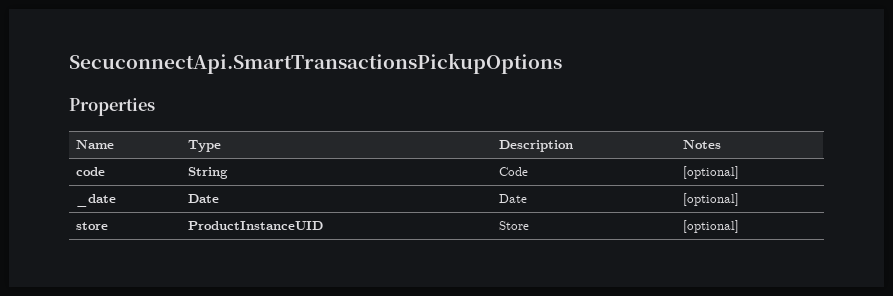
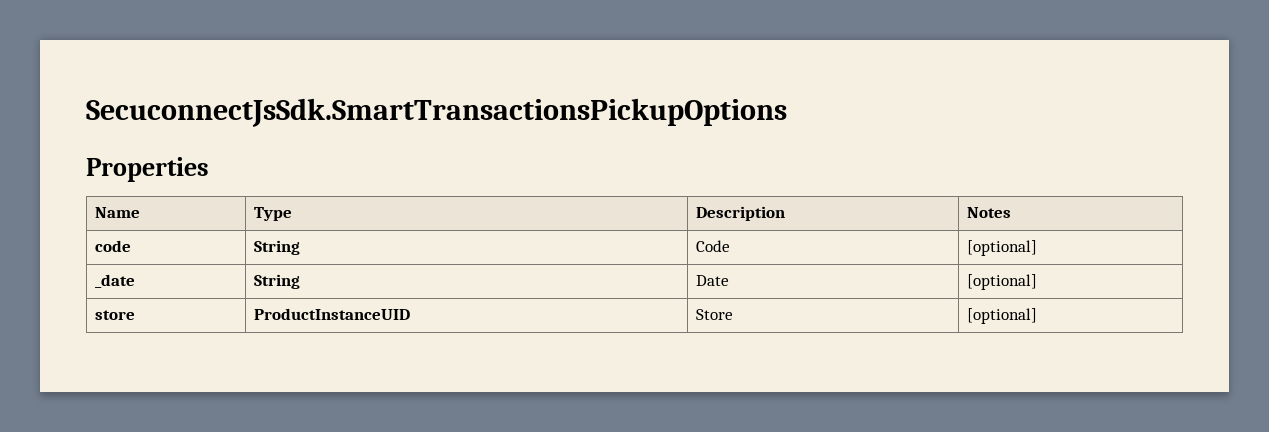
- SecuconnectApi.SmartTransactionsPickupOptions
+ SecuconnectJsSdk.SmartTransactionsPickupOptions
- _date | Date | Date | [optional]
+ _date | String | Date | [optional]

